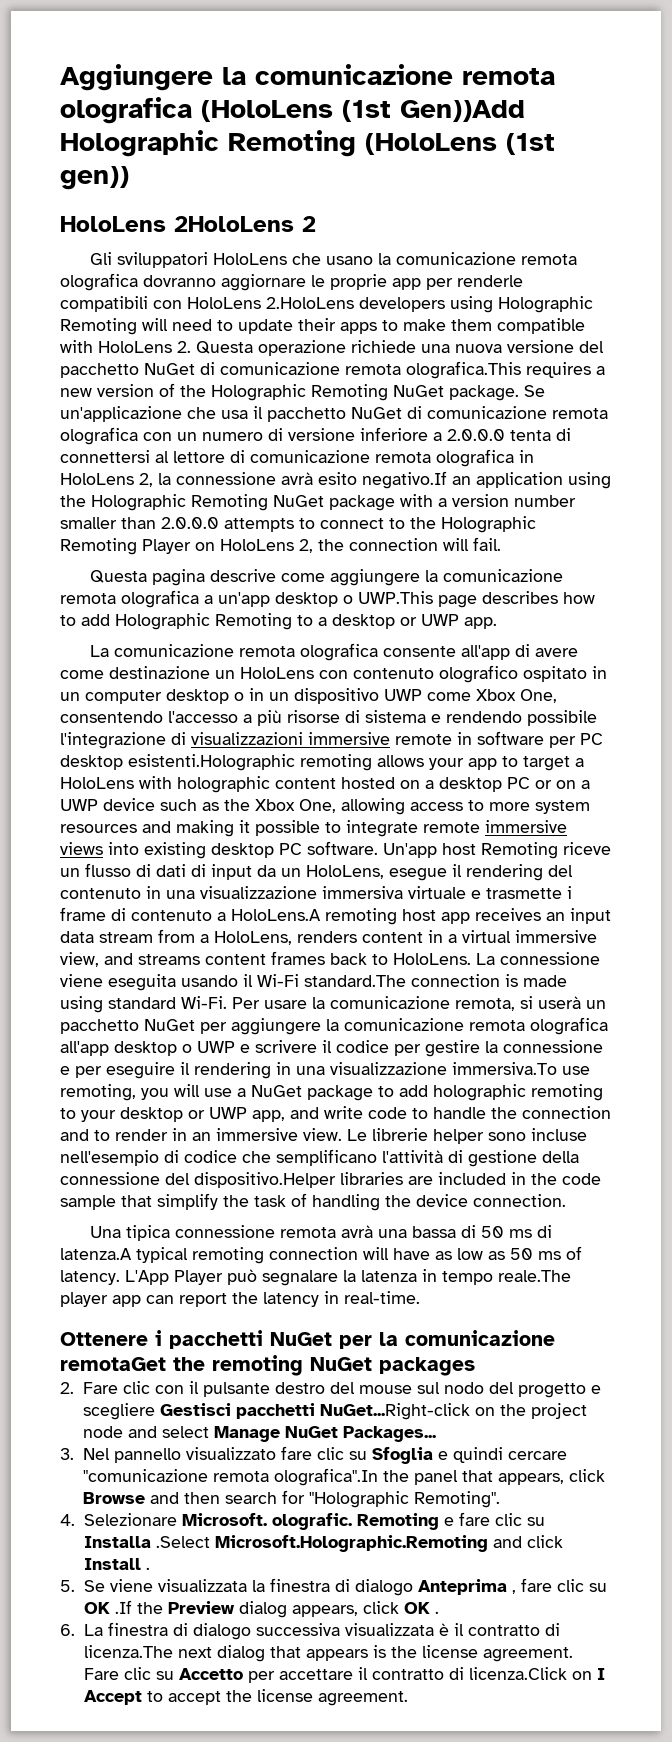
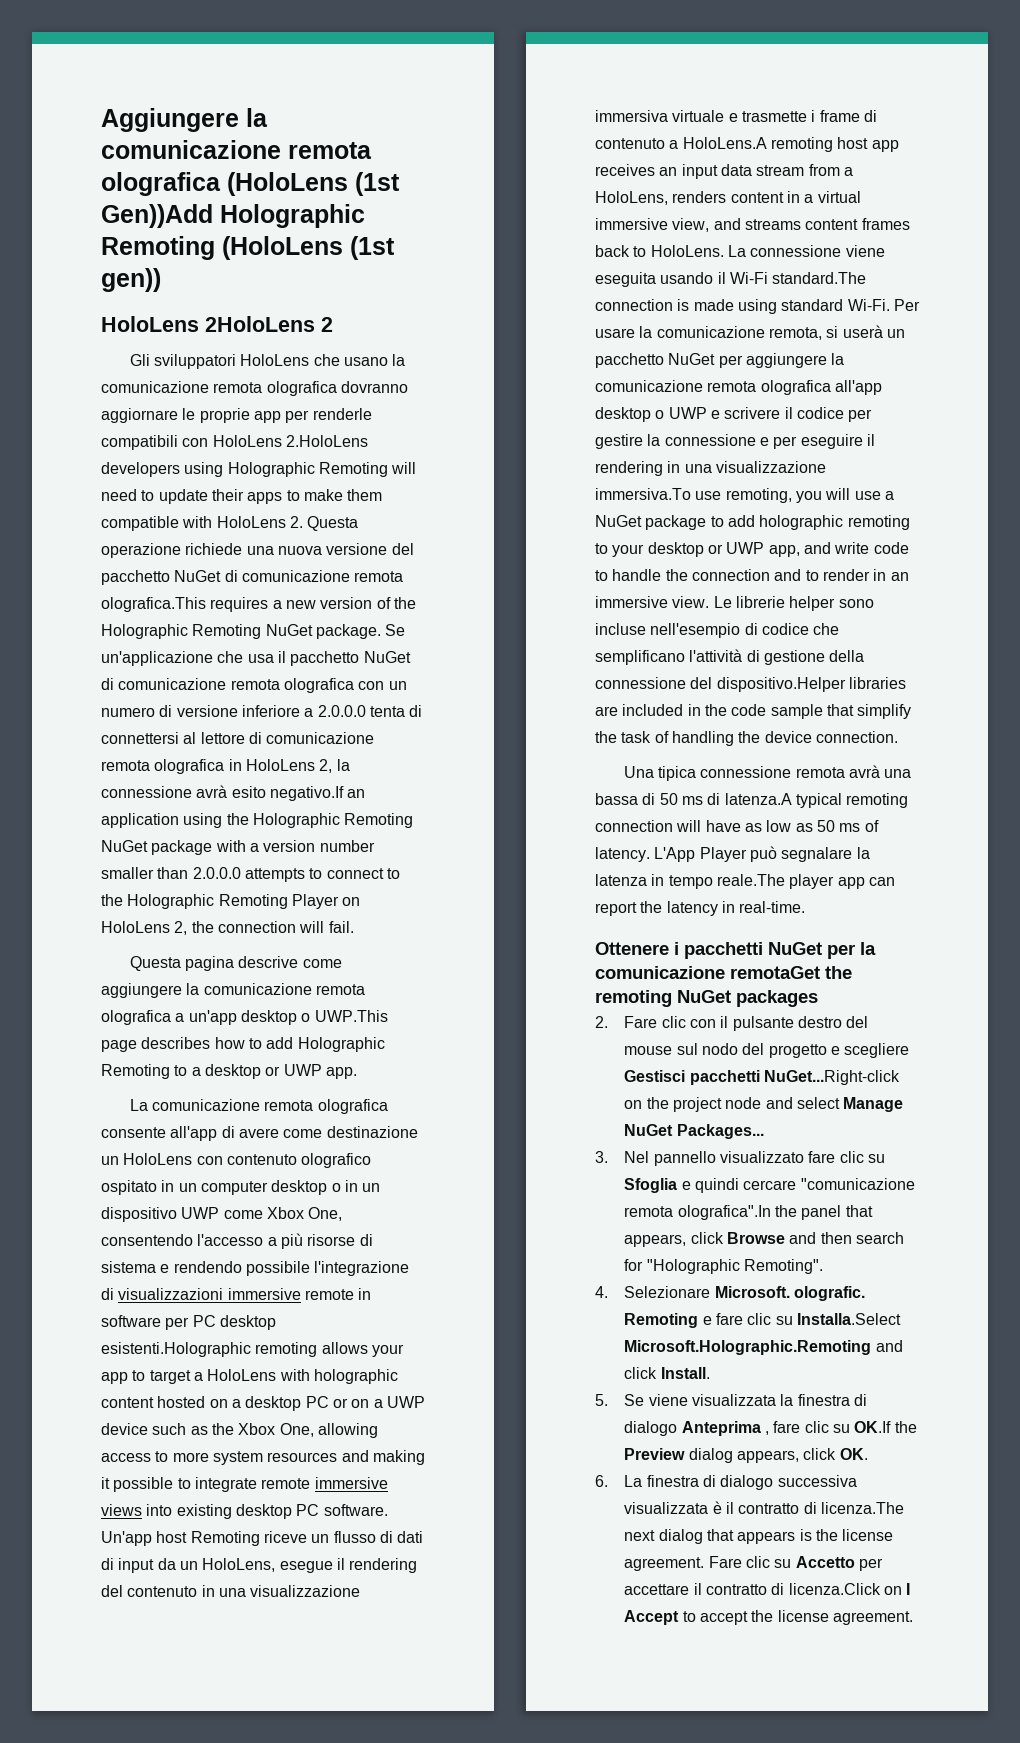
- Remoting e fare clic su Installa .Select Microsoft.Holographic.Remoting and click Install .
+ Remoting e fare clic su Installa.Select Microsoft.Holographic.Remoting and click Install.
- 5. Se viene visualizzata la finestra di dialogo Anteprima , fare clic su OK .If the Preview dialog appears, click OK .
+ 5. Se viene visualizzata la finestra di dialogo Anteprima , fare clic su OK.If the Preview dialog appears, click OK.

